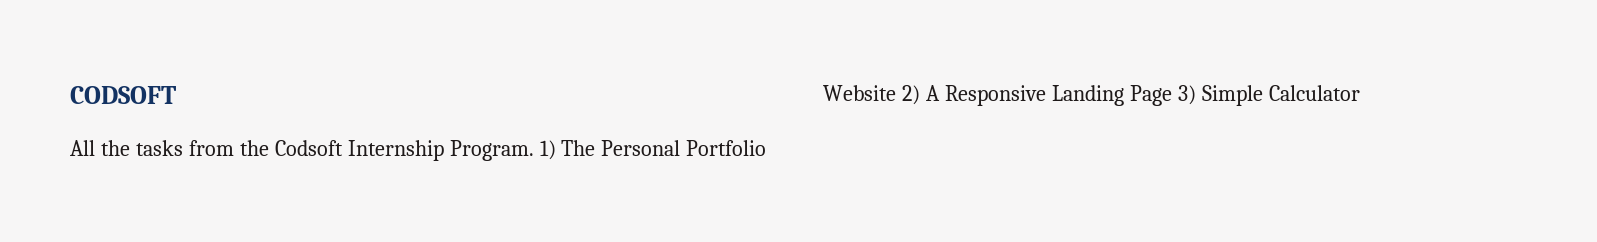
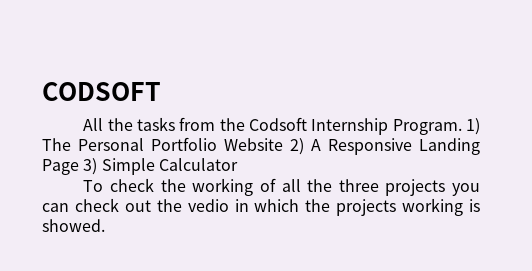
+ To check the working of all the three projects you can check out the vedio in which the projects working is showed.

